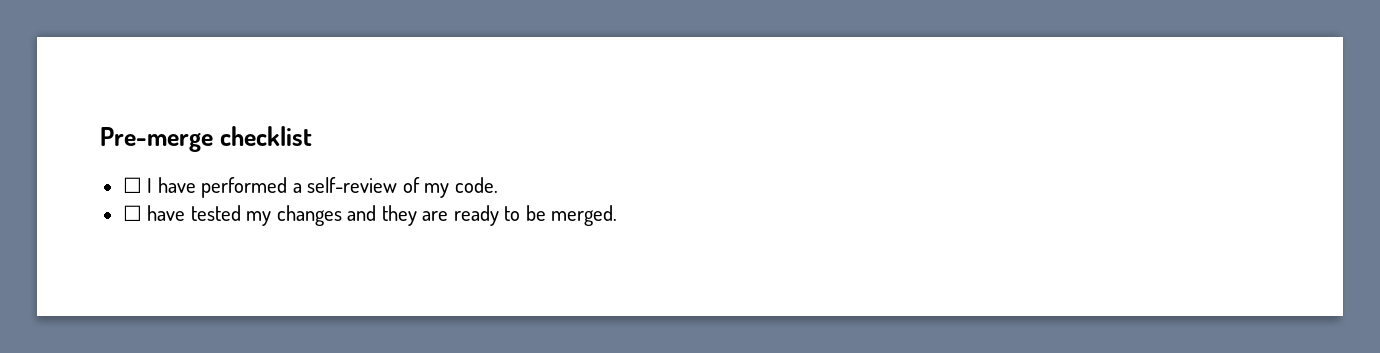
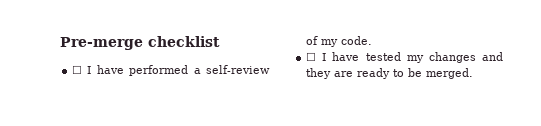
- ☐ have tested my changes and they are ready to be merged.
+ ☐ I have tested my changes and they are ready to be merged.

